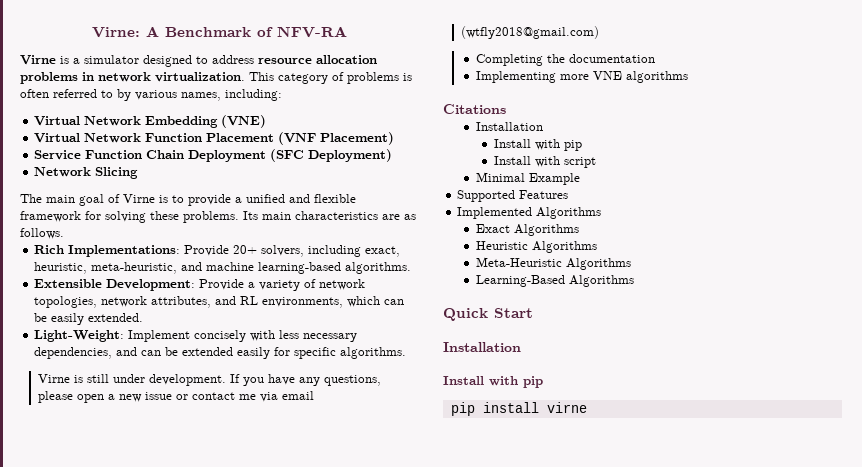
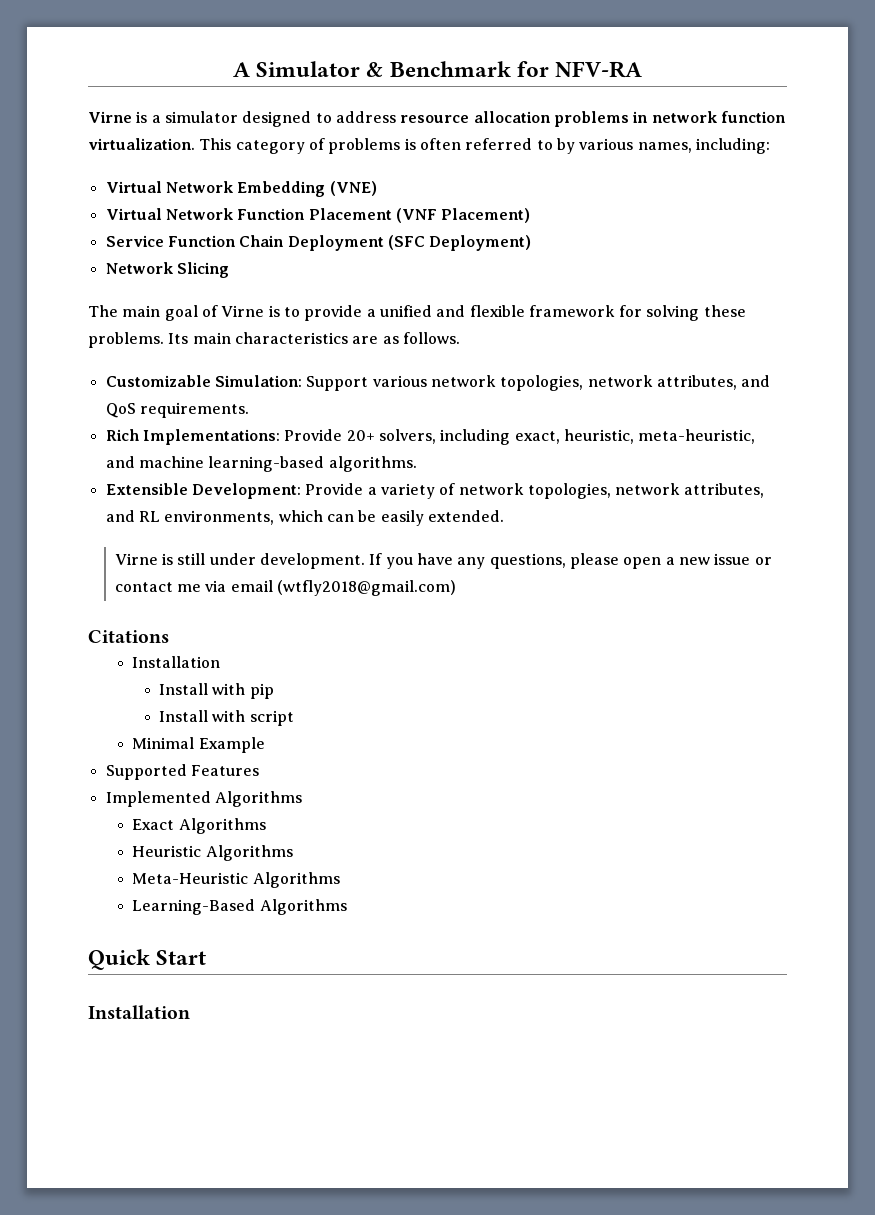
- Virne: A Benchmark of NFV-RA
+ A Simulator & Benchmark for NFV-RA
- Virne is a simulator designed to address resource allocation problems in network virtualization.
+ Virne is a simulator designed to address resource allocation problems in network function virtualization.
+ Customizable Simulation: Support various network topologies, network attributes, and QoS requirements.
- Light-Weight: Implement concisely with less necessary dependencies, and can be extended easily for specific algorithms.
- Completing the documentation
- Implementing more VNE algorithms
  Quick Start
  Installation
- Install with pip
- pip install virne

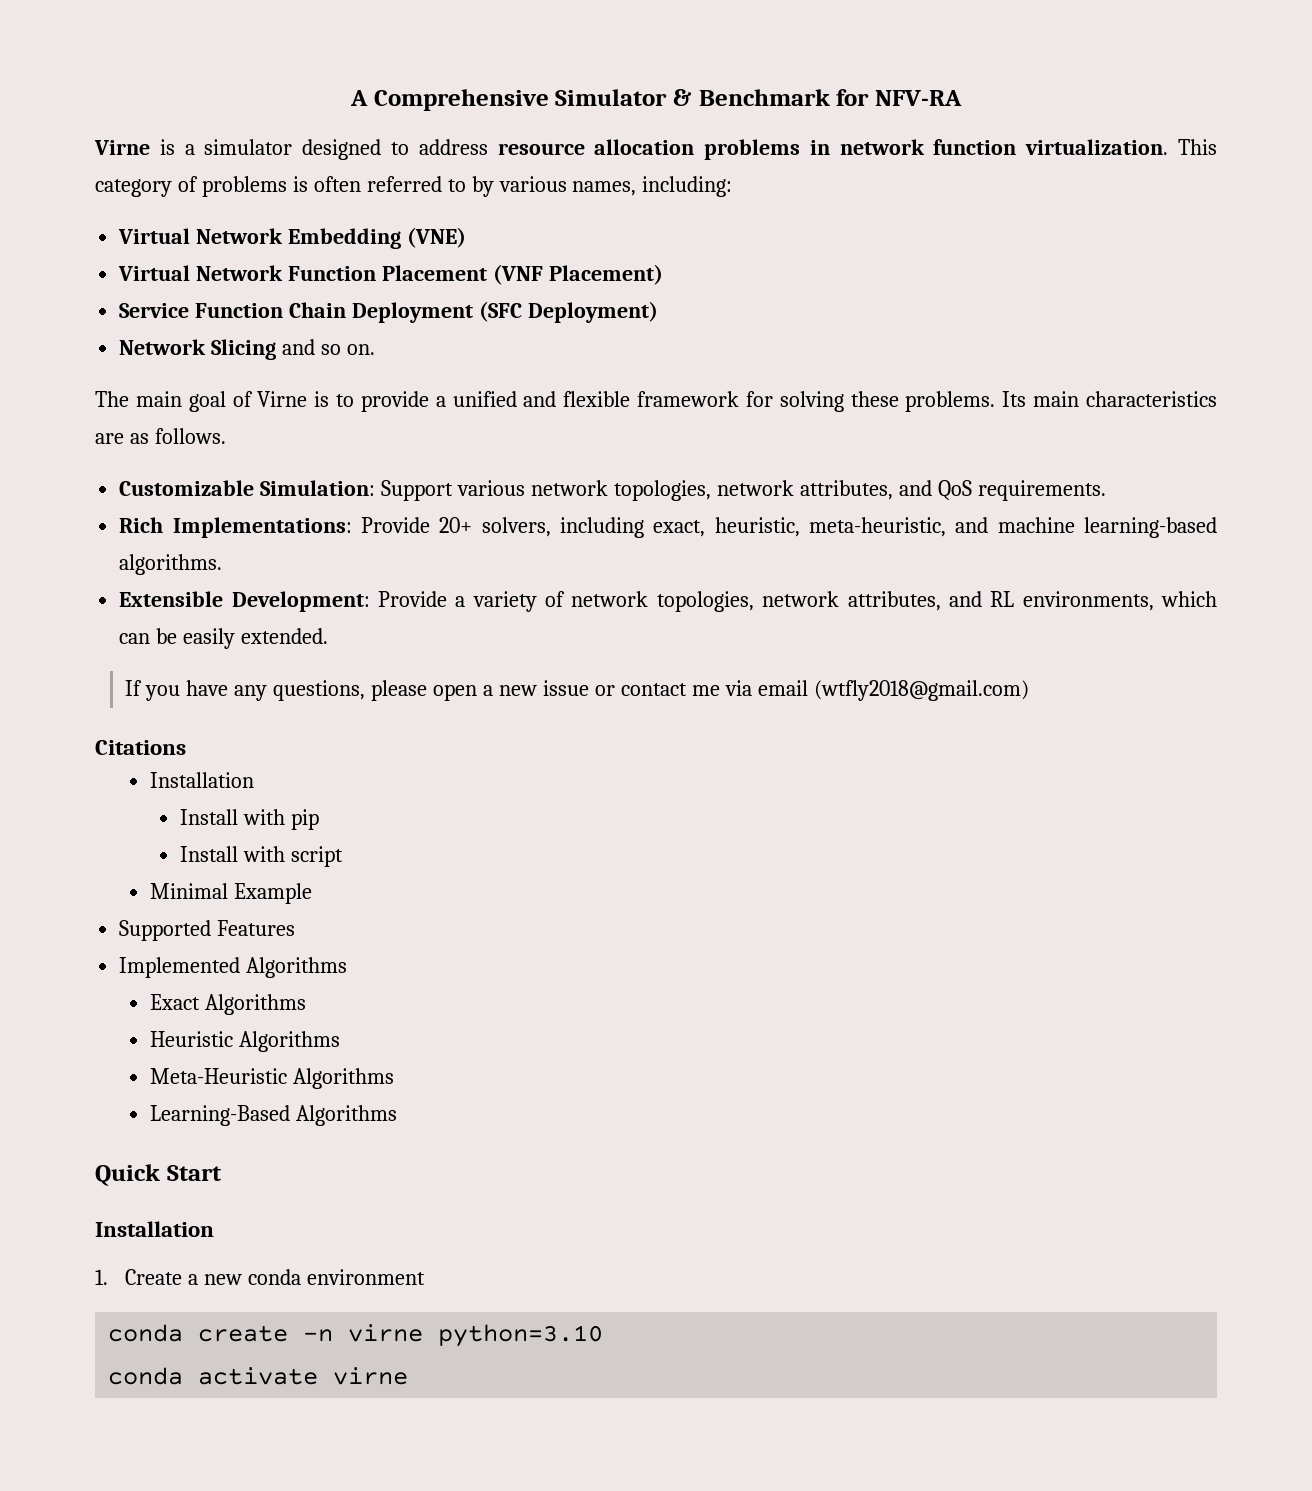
- A Simulator & Benchmark for NFV-RA
+ A Comprehensive Simulator & Benchmark for NFV-RA
- Network Slicing
+ Network Slicing and so on.
- Virne is still under development.
+ 1. Create a new conda environment
+ conda create -n virne python=3.10
+ conda activate virne

